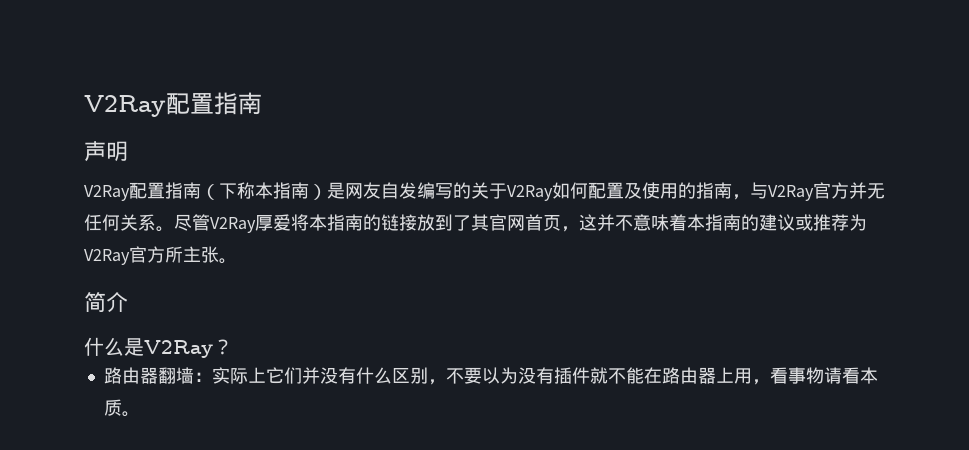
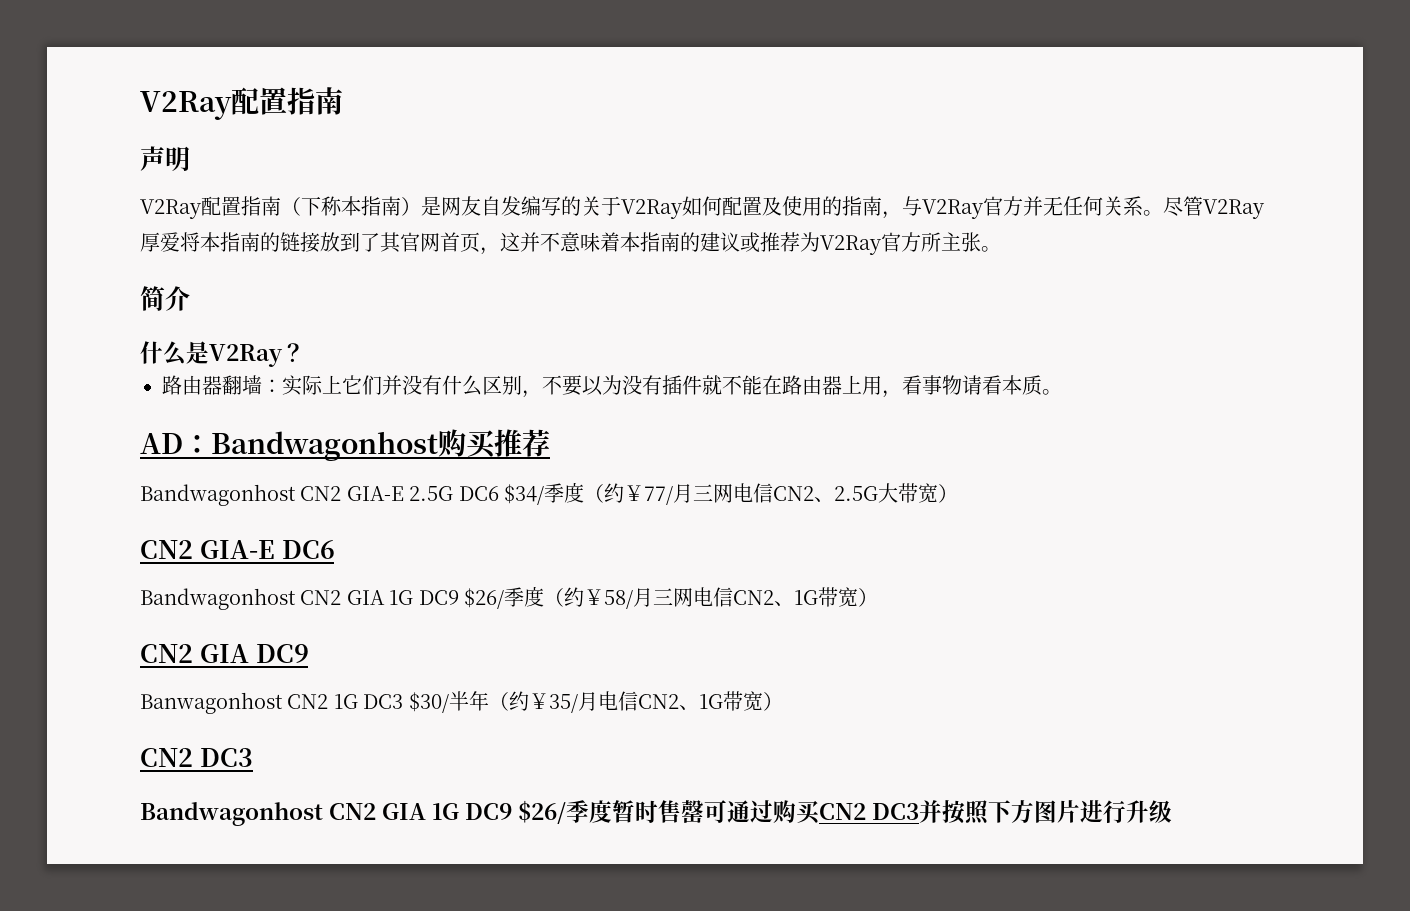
+ AD：Bandwagonhost购买推荐
+ Bandwagonhost CN2 GIA-E 2.5G DC6 $34/季度（约￥77/月三网电信CN2、2.5G大带宽）
+ CN2 GIA-E DC6
+ Bandwagonhost CN2 GIA 1G DC9 $26/季度（约￥58/月三网电信CN2、1G带宽）
+ CN2 GIA DC9
+ Banwagonhost CN2 1G DC3 $30/半年（约￥35/月电信CN2、1G带宽）
+ CN2 DC3
+ Bandwagonhost CN2 GIA 1G DC9 $26/季度暂时售罄可通过购买CN2 DC3并按照下方图片进行升级

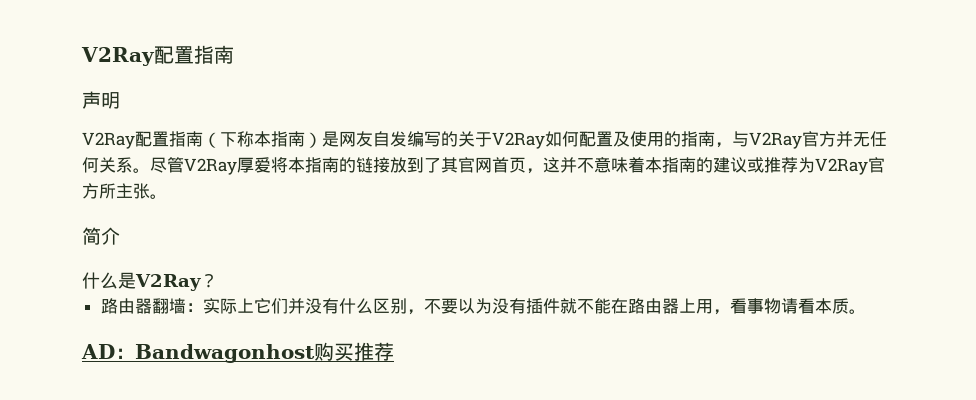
- Bandwagonhost CN2 GIA-E 2.5G DC6 $34/季度（约￥77/月三网电信CN2、2.5G大带宽）
- CN2 GIA-E DC6
- Bandwagonhost CN2 GIA 1G DC9 $26/季度（约￥58/月三网电信CN2、1G带宽）
- CN2 GIA DC9
- Banwagonhost CN2 1G DC3 $30/半年（约￥35/月电信CN2、1G带宽）
- CN2 DC3
- Bandwagonhost CN2 GIA 1G DC9 $26/季度暂时售罄可通过购买CN2 DC3并按照下方图片进行升级

